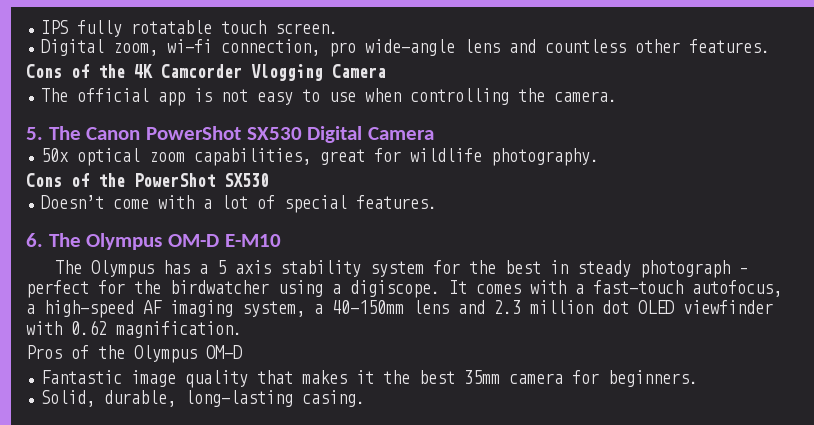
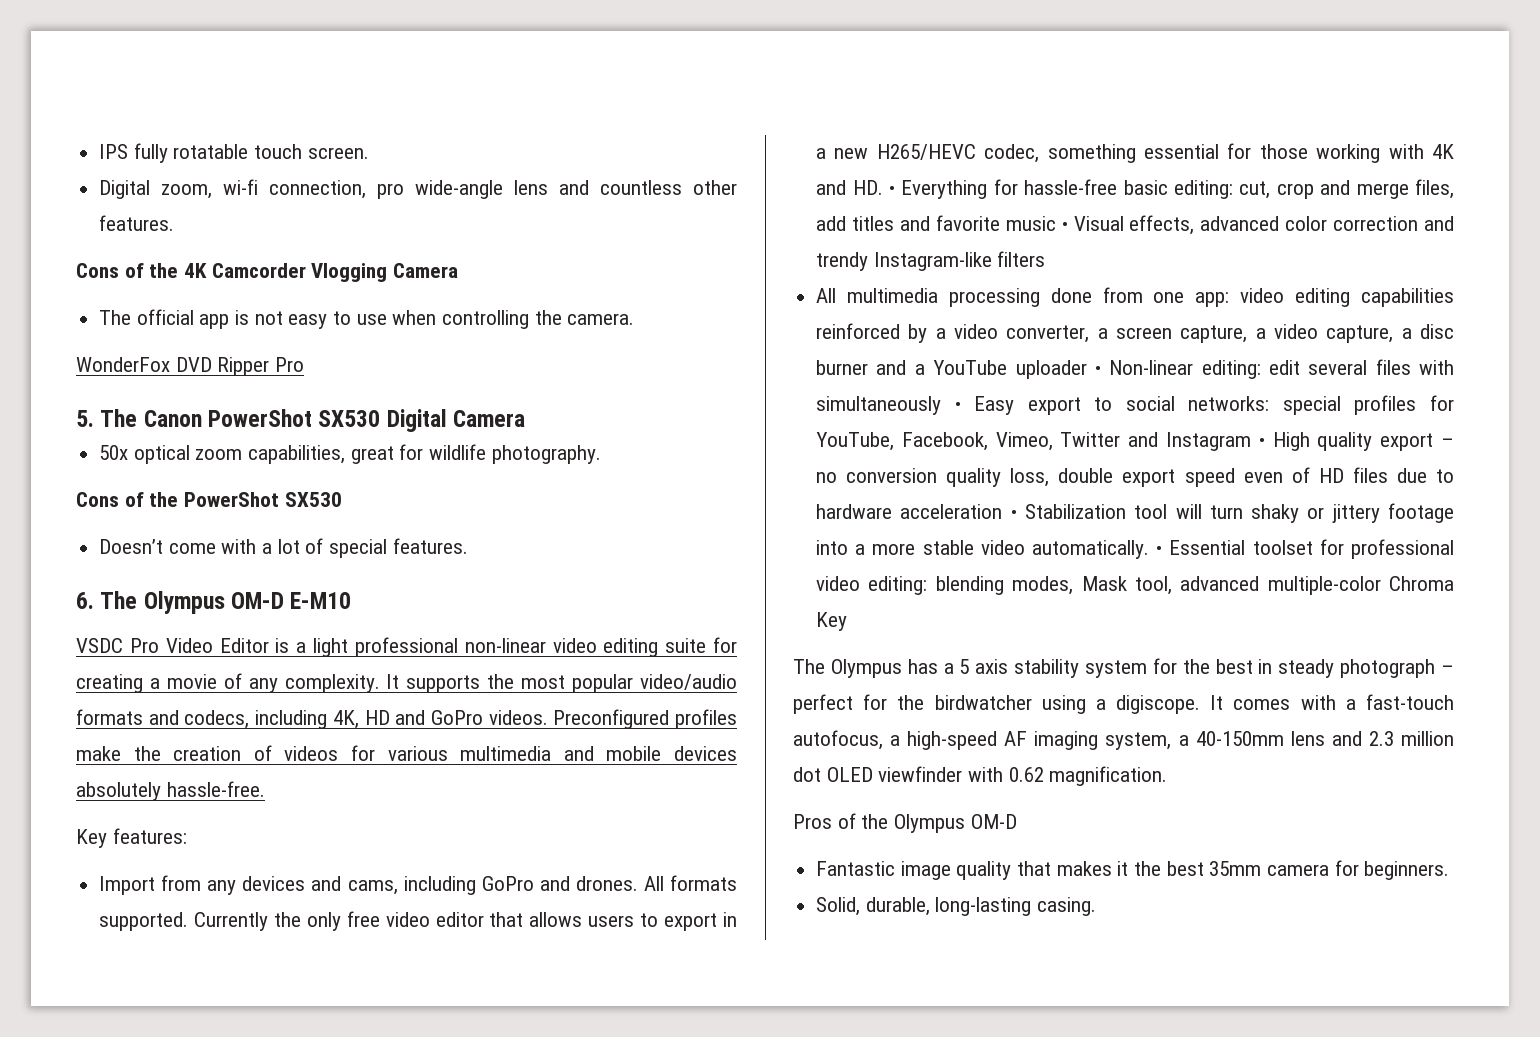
+ WonderFox DVD Ripper Pro
+ VSDC Pro Video Editor is a light professional non-linear video editing suite for creating a movie of any complexity. It supports the most popular video/audio formats and codecs, including 4K, HD and GoPro videos. Preconfigured profiles make the creation of videos for various multimedia and mobile devices absolutely hassle-free.
+ Key features:
+ Import from any devices and cams, including GoPro and drones. All formats supported. Сurrently the only free video editor that allows users to export in a new H265/HEVC codec, something essential for those working with 4K and HD. • Everything for hassle-free basic editing: cut, crop and merge files, add titles and favorite music • Visual effects, advanced color correction and trendy Instagram-like filters
+ All multimedia processing done from one app: video editing capabilities reinforced by a video converter, a screen capture, a video capture, a disc burner and a YouTube uploader • Non-linear editing: edit several files with simultaneously • Easy export to social networks: special profiles for YouTube, Facebook, Vimeo, Twitter and Instagram • High quality export – no conversion quality loss, double export speed even of HD files due to hardware acceleration • Stabilization tool will turn shaky or jittery footage into a more stable video automatically. • Essential toolset for professional video editing: blending modes, Mask tool, advanced multiple-color Chroma Key

